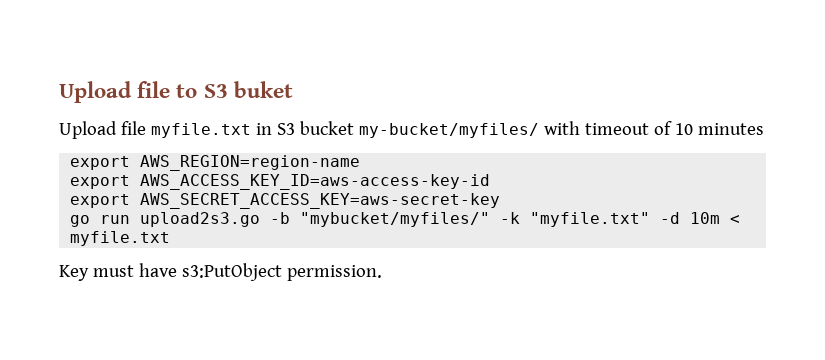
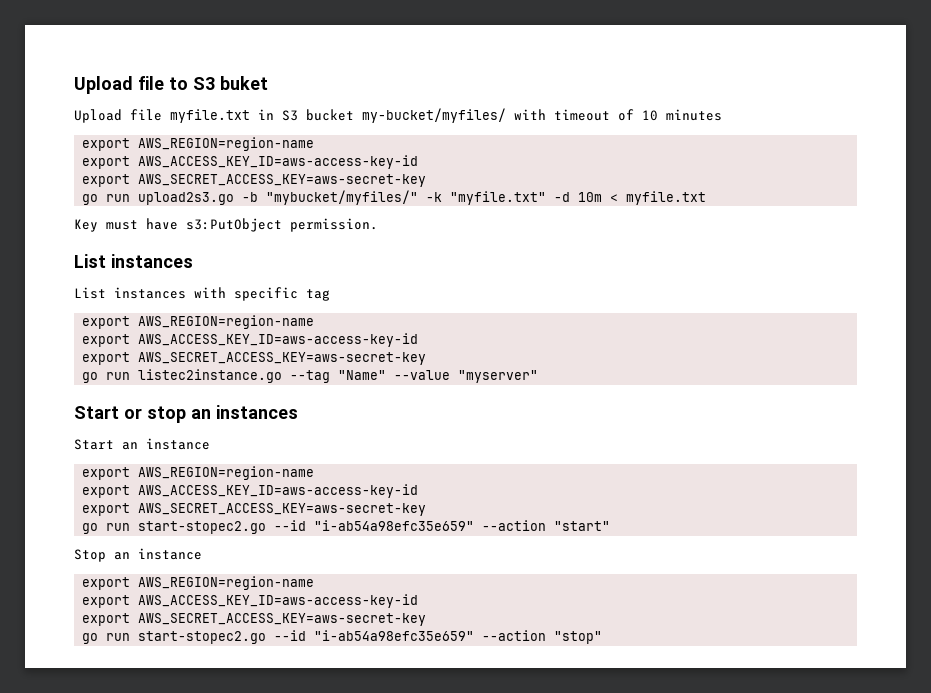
  Key must have s3:PutObject permission.
+ List instances
+ List instances with specific tag
+ export AWS_REGION=region-name
+ export AWS_ACCESS_KEY_ID=aws-access-key-id
+ export AWS_SECRET_ACCESS_KEY=aws-secret-key
+ go run listec2instance.go --tag "Name" --value "myserver"
+ Start or stop an instances
+ Start an instance
+ export AWS_REGION=region-name
+ export AWS_ACCESS_KEY_ID=aws-access-key-id
+ export AWS_SECRET_ACCESS_KEY=aws-secret-key
+ go run start-stopec2.go --id "i-ab54a98efc35e659" --action "start"
+ Stop an instance
+ export AWS_REGION=region-name
+ export AWS_ACCESS_KEY_ID=aws-access-key-id
+ export AWS_SECRET_ACCESS_KEY=aws-secret-key
+ go run start-stopec2.go --id "i-ab54a98efc35e659" --action "stop"

